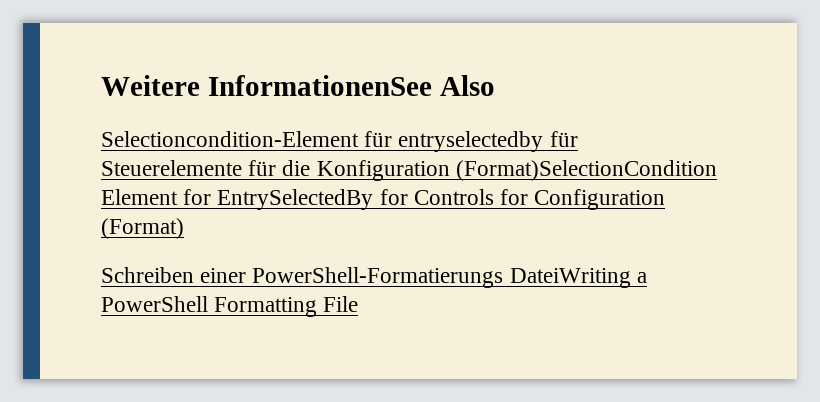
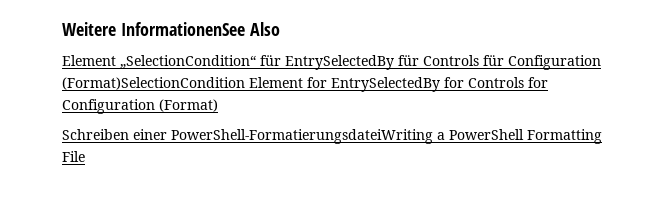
- Selectioncondition-Element für entryselectedby für Steuerelemente für die Konfiguration (Format)SelectionCondition Element for EntrySelectedBy for Controls for Configuration (Format)
+ Element „SelectionCondition“ für EntrySelectedBy für Controls für Configuration (Format)SelectionCondition Element for EntrySelectedBy for Controls for Configuration (Format)
- Schreiben einer PowerShell-Formatierungs DateiWriting a PowerShell Formatting File
+ Schreiben einer PowerShell-FormatierungsdateiWriting a PowerShell Formatting File

